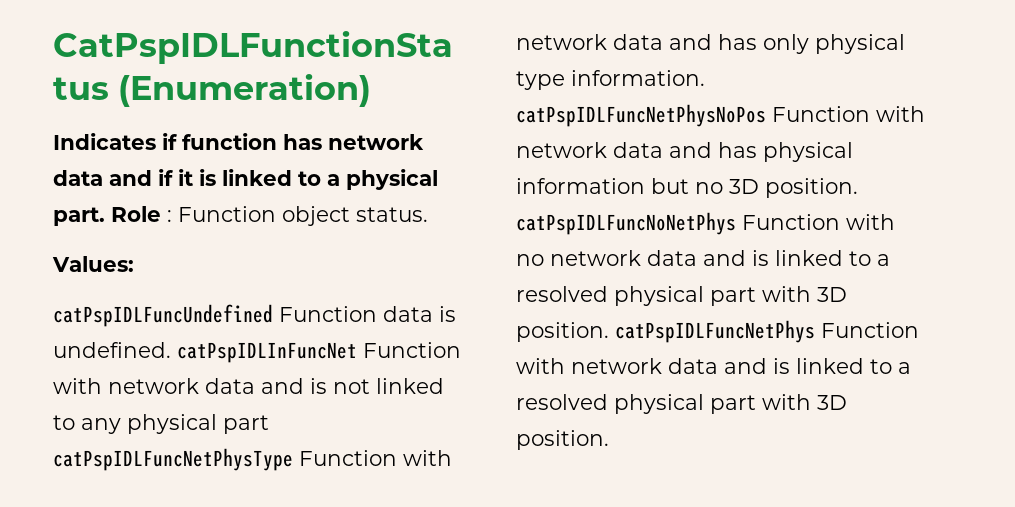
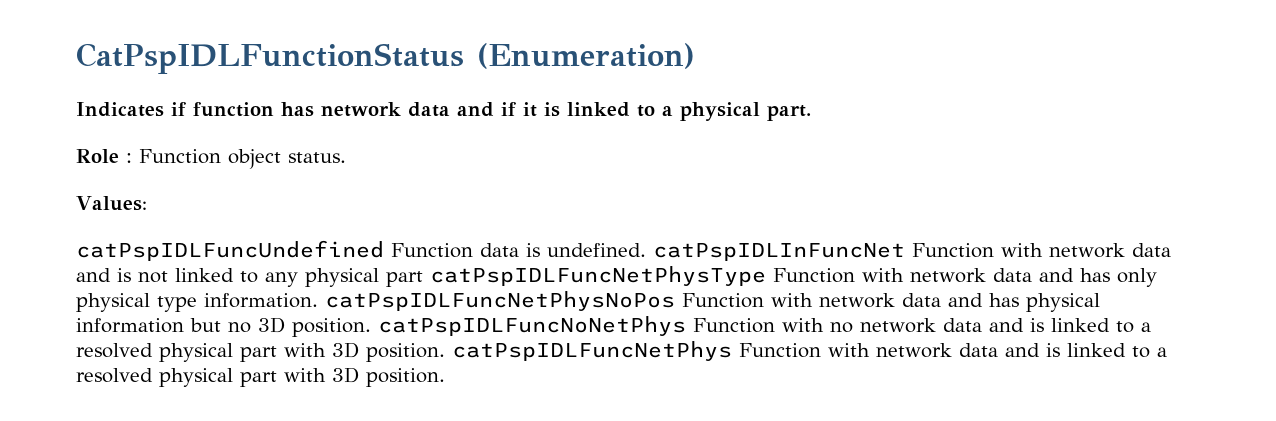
- Indicates if function has network data and if it is linked to a physical part. Role : Function object status.
+ Indicates if function has network data and if it is linked to a physical part.
+ Role : Function object status.

